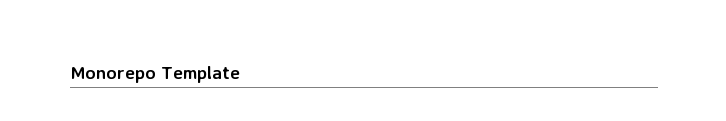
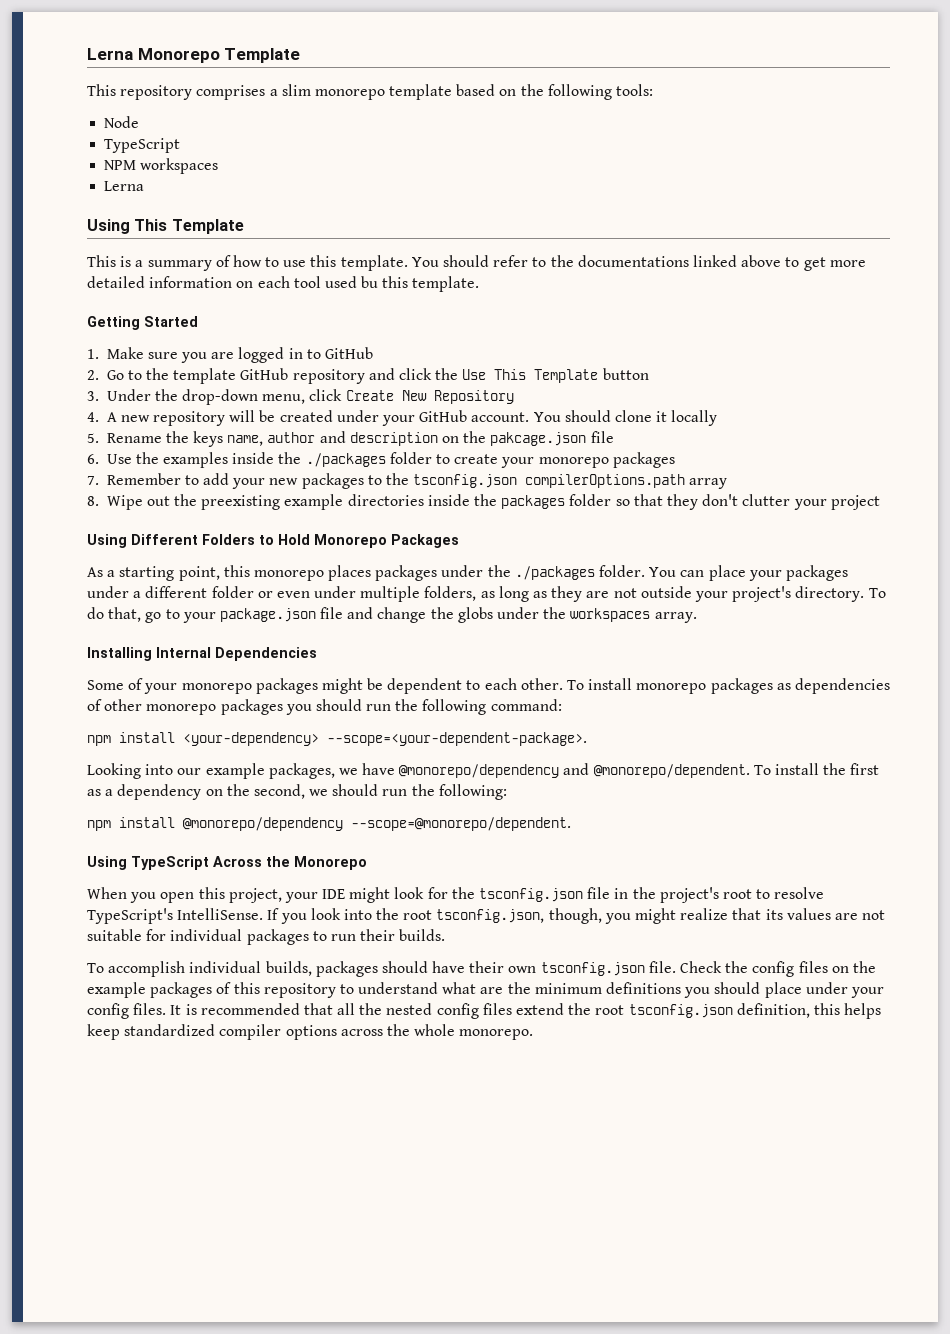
- Monorepo Template
+ Lerna Monorepo Template
+ This repository comprises a slim monorepo template based on the following tools:
+ Node
+ TypeScript
+ NPM workspaces
+ Lerna
+ Using This Template
+ This is a summary of how to use this template. You should refer to the documentations linked above to get more detailed information on each tool used bu this template.
+ Getting Started
+ 1. Make sure you are logged in to GitHub
+ 2. Go to the template GitHub repository and click the Use This Template button
+ 3. Under the drop-down menu, click Create New Repository
+ 4. A new repository will be created under your GitHub account. You should clone it locally
+ 5. Rename the keys name, author and description on the pakcage.json file
+ 6. Use the examples inside the ./packages folder to create your monorepo packages
+ 7. Remember to add your new packages to the tsconfig.json compilerOptions.path array
+ 8. Wipe out the preexisting example directories inside the packages folder so that they don't clutter your project
+ Using Different Folders to Hold Monorepo Packages
+ As a starting point, this monorepo places packages under the ./packages folder. You can place your packages under a different folder or even under multiple folders, as long as they are not outside your project's directory. To do that, go to your package.json file and change the globs under the workspaces array.
+ Installing Internal Dependencies
+ Some of your monorepo packages might be dependent to each other. To install monorepo packages as dependencies of other monorepo packages you should run the following command:
+ npm install <your-dependency> --scope=<your-dependent-package>.
+ Looking into our example packages, we have @monorepo/dependency and @monorepo/dependent. To install the first as a dependency on the second, we should run the following:
+ npm install @monorepo/dependency --scope=@monorepo/dependent.
+ Using TypeScript Across the Monorepo
+ When you open this project, your IDE might look for the tsconfig.json file in the project's root to resolve TypeScript's IntelliSense. If you look into the root tsconfig.json, though, you might realize that its values are not suitable for individual packages to run their builds.
+ To accomplish individual builds, packages should have their own tsconfig.json file. Check the config files on the example packages of this repository to understand what are the minimum definitions you should place under your config files. It is recommended that all the nested config files extend the root tsconfig.json definition, this helps keep standardized compiler options across the whole monorepo.

